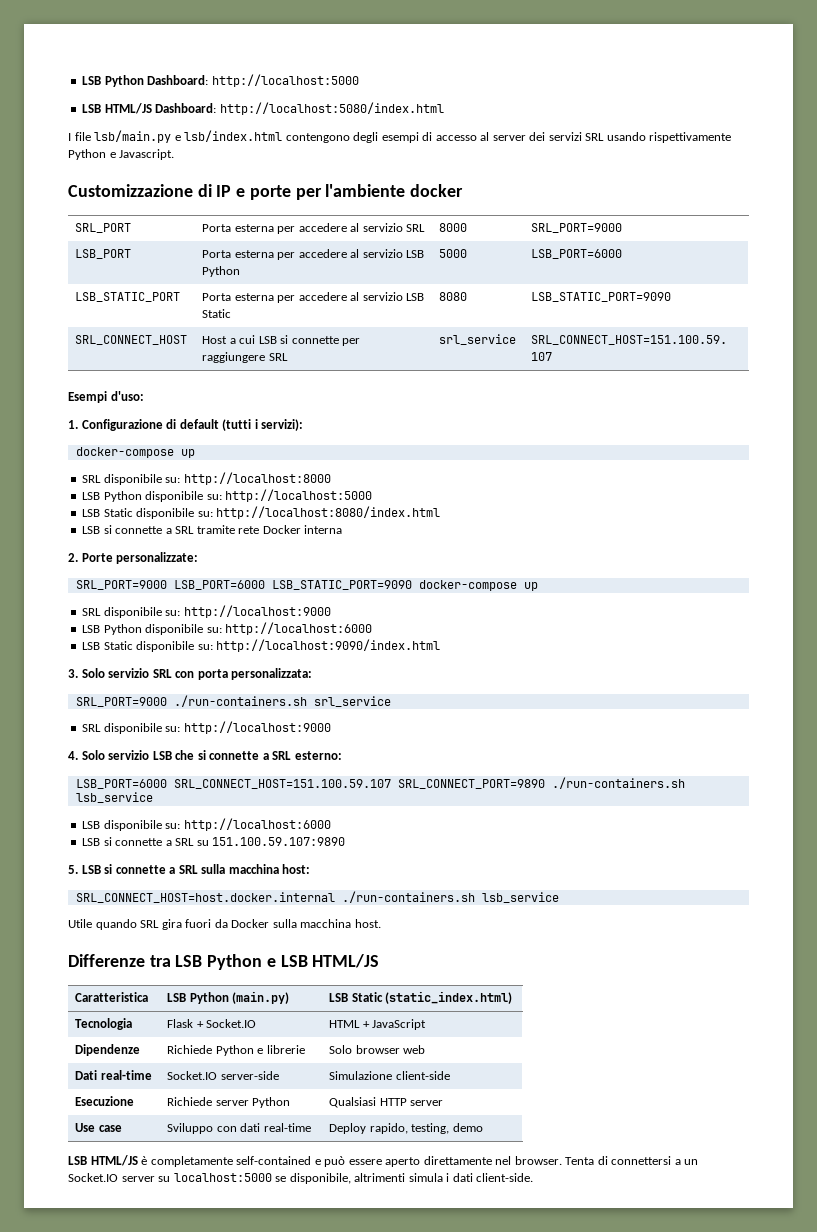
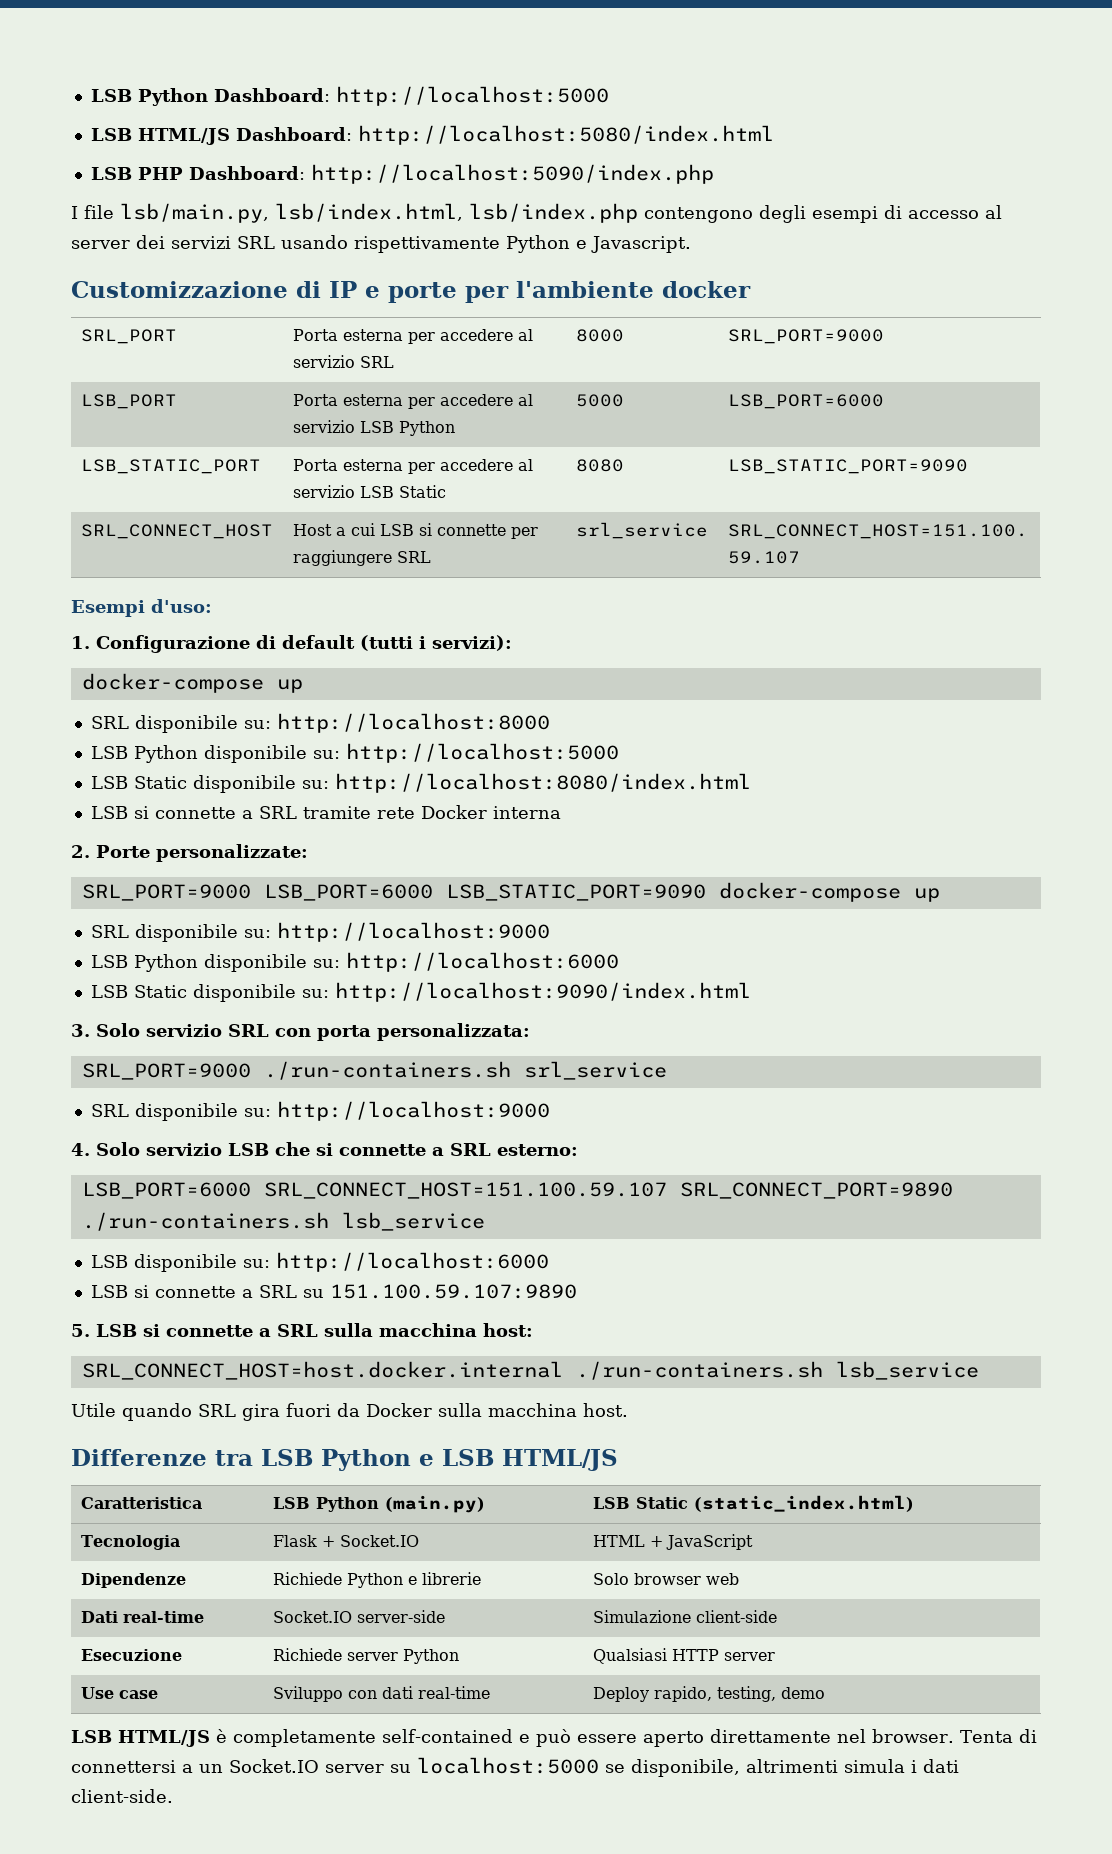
+ LSB PHP Dashboard: http://localhost:5090/index.php
- I file lsb/main.py e lsb/index.html contengono degli esempi di accesso al server dei servizi SRL usando rispettivamente Python e Javascript.
+ I file lsb/main.py, lsb/index.html, lsb/index.php contengono degli esempi di accesso al server dei servizi SRL usando rispettivamente Python e Javascript.

